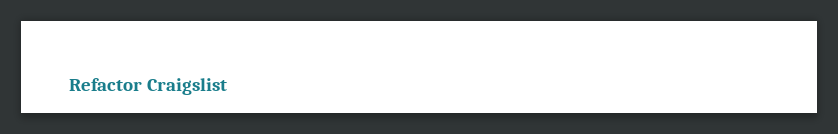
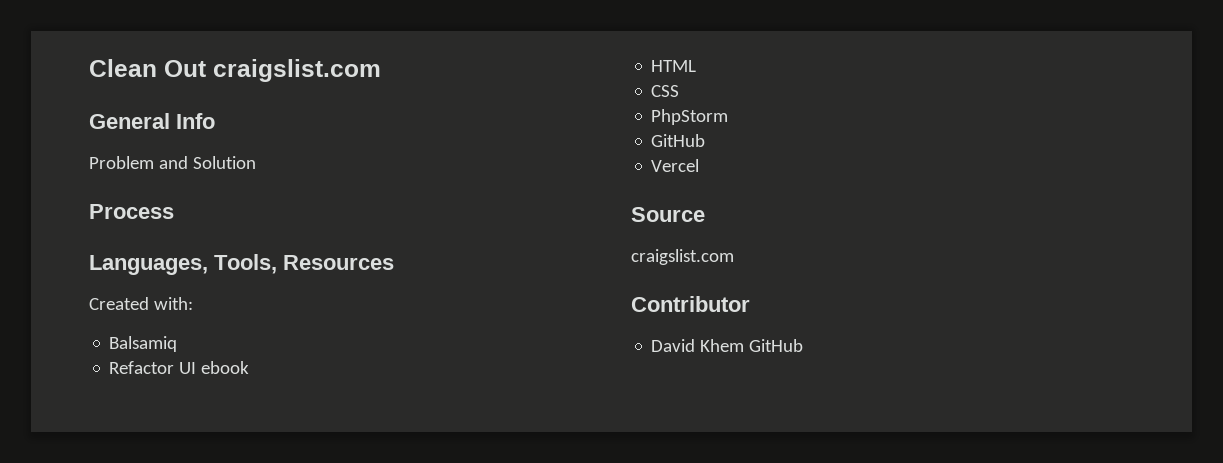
- Refactor Craigslist
+ Clean Out craigslist.com
+ General Info
+ Problem and Solution
+ Process
+ Languages, Tools, Resources
+ Created with:
+ Balsamiq
+ Refactor UI ebook
+ HTML
+ CSS
+ PhpStorm
+ GitHub
+ Vercel
+ Source
+ craigslist.com
+ Contributor
+ David Khem GitHub

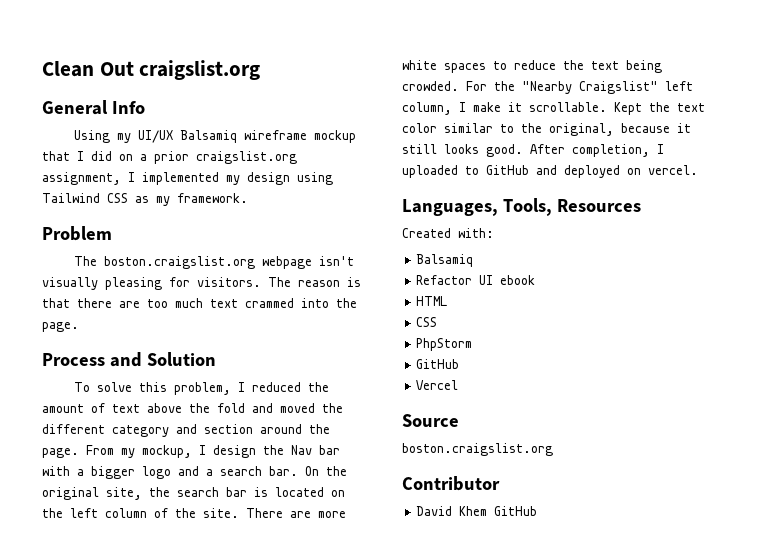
- Clean Out craigslist.com
+ Clean Out craigslist.org
- Problem and Solution
- Process
+ Using my UI/UX Balsamiq wireframe mockup that I did on a prior craigslist.org assignment, I implemented my design using Tailwind CSS as my framework.
+ Problem
+ The boston.craigslist.org webpage isn't visually pleasing for visitors. The reason is that there are too much text crammed into the page.
+ Process and Solution
+ To solve this problem, I reduced the amount of text above the fold and moved the different category and section around the page. From my mockup, I design the Nav bar with a bigger logo and a search bar. On the original site, the search bar is located on the left column of the site. There are more white spaces to reduce the text being crowded. For the "Nearby Craigslist" left column, I make it scrollable. Kept the text color similar to the original, because it still looks good. After completion, I uploaded to GitHub and deployed on vercel.
  Source
- craigslist.com
+ boston.craigslist.org

